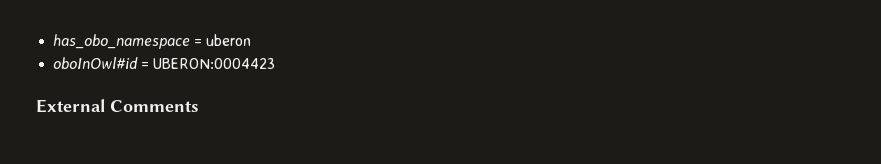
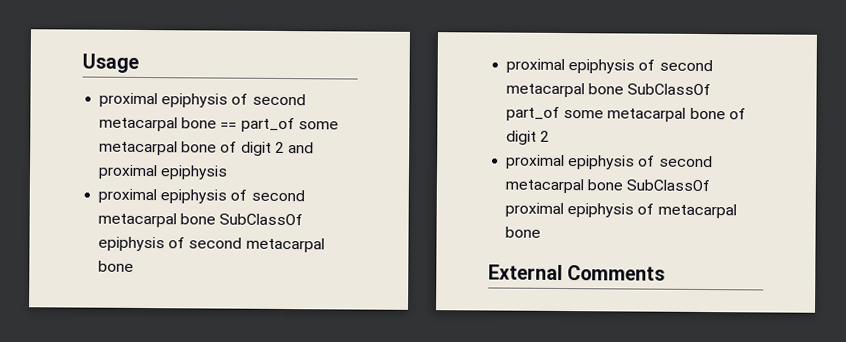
- has_obo_namespace = uberon
- oboInOwl#id = UBERON:0004423
+ Usage
+ proximal epiphysis of second metacarpal bone == part_of some metacarpal bone of digit 2 and proximal epiphysis
+ proximal epiphysis of second metacarpal bone SubClassOf epiphysis of second metacarpal bone
+ proximal epiphysis of second metacarpal bone SubClassOf part_of some metacarpal bone of digit 2
+ proximal epiphysis of second metacarpal bone SubClassOf proximal epiphysis of metacarpal bone

